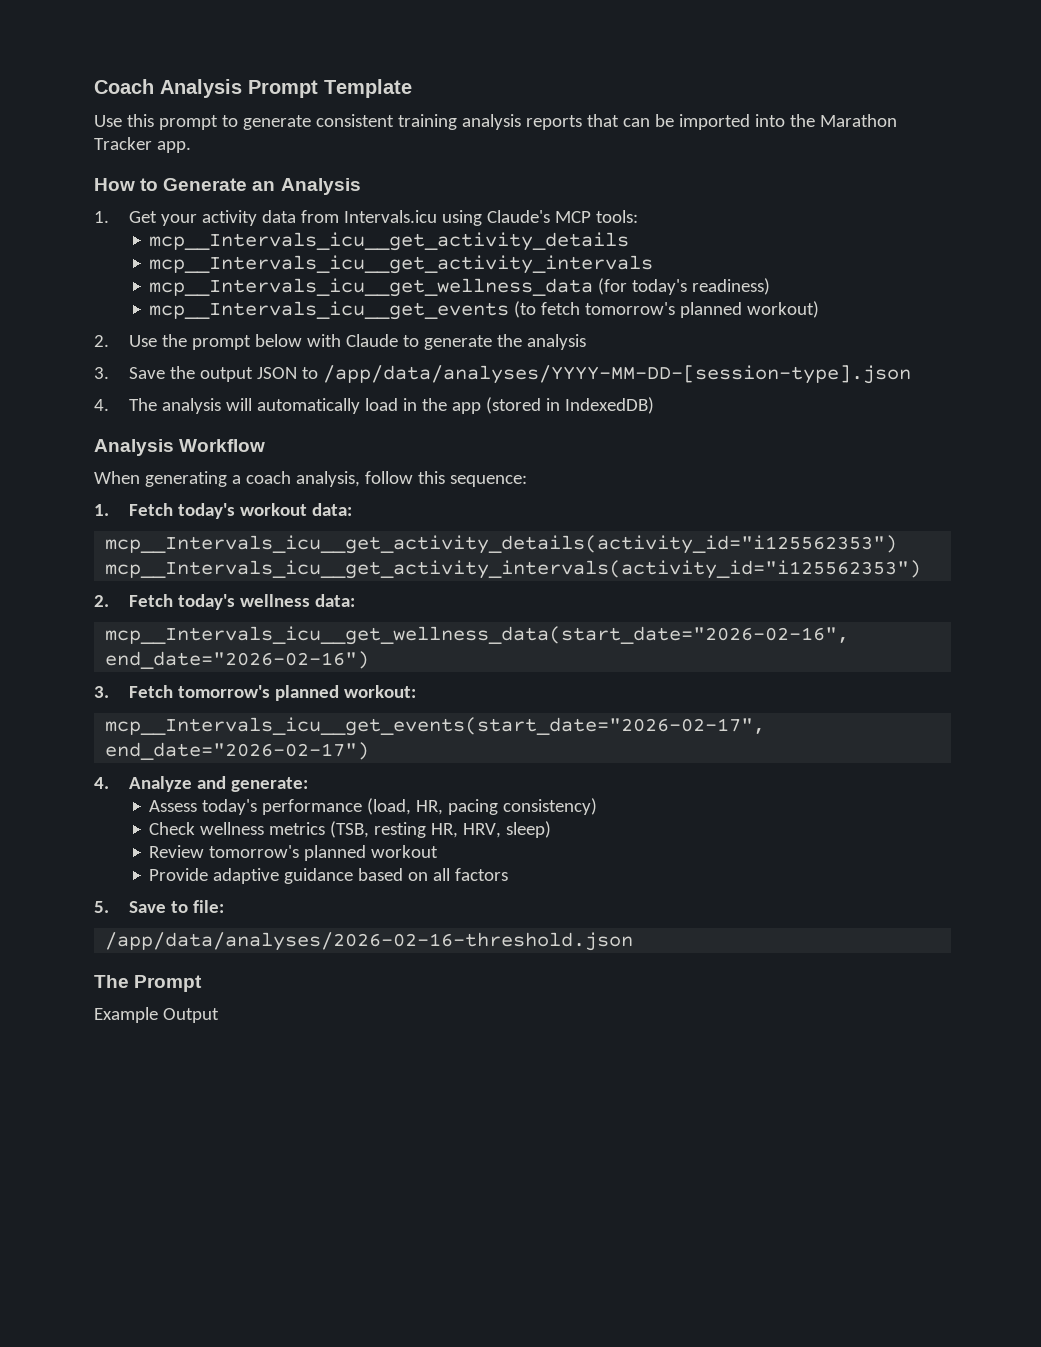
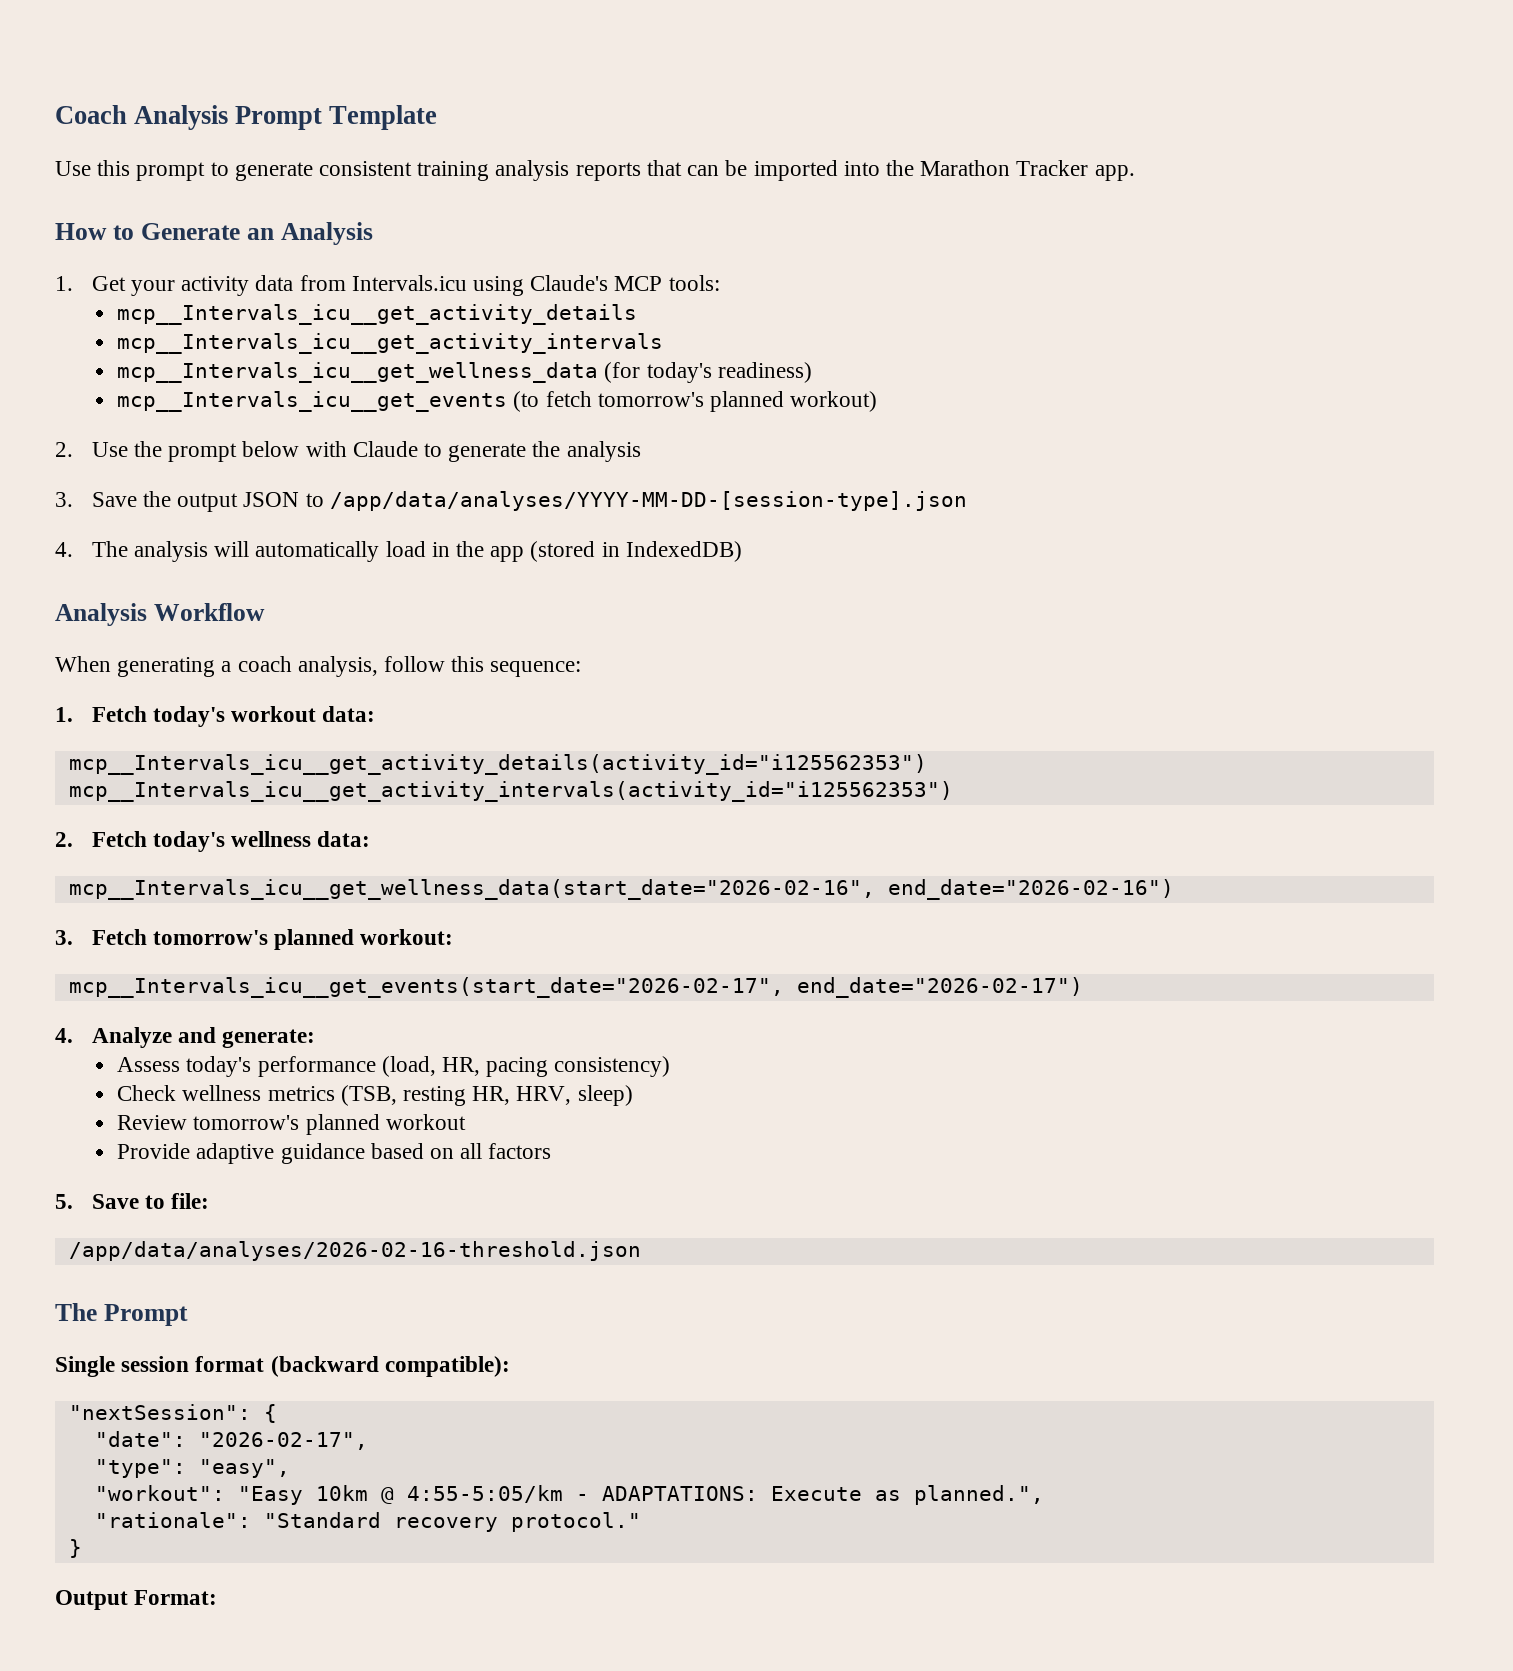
- Example Output
+ Single session format (backward compatible):
+ "nextSession": {
+ "date": "2026-02-17",
+ "type": "easy",
+ "workout": "Easy 10km @ 4:55-5:05/km - ADAPTATIONS: Execute as planned.",
+ "rationale": "Standard recovery protocol."
+ }
+ Output Format:

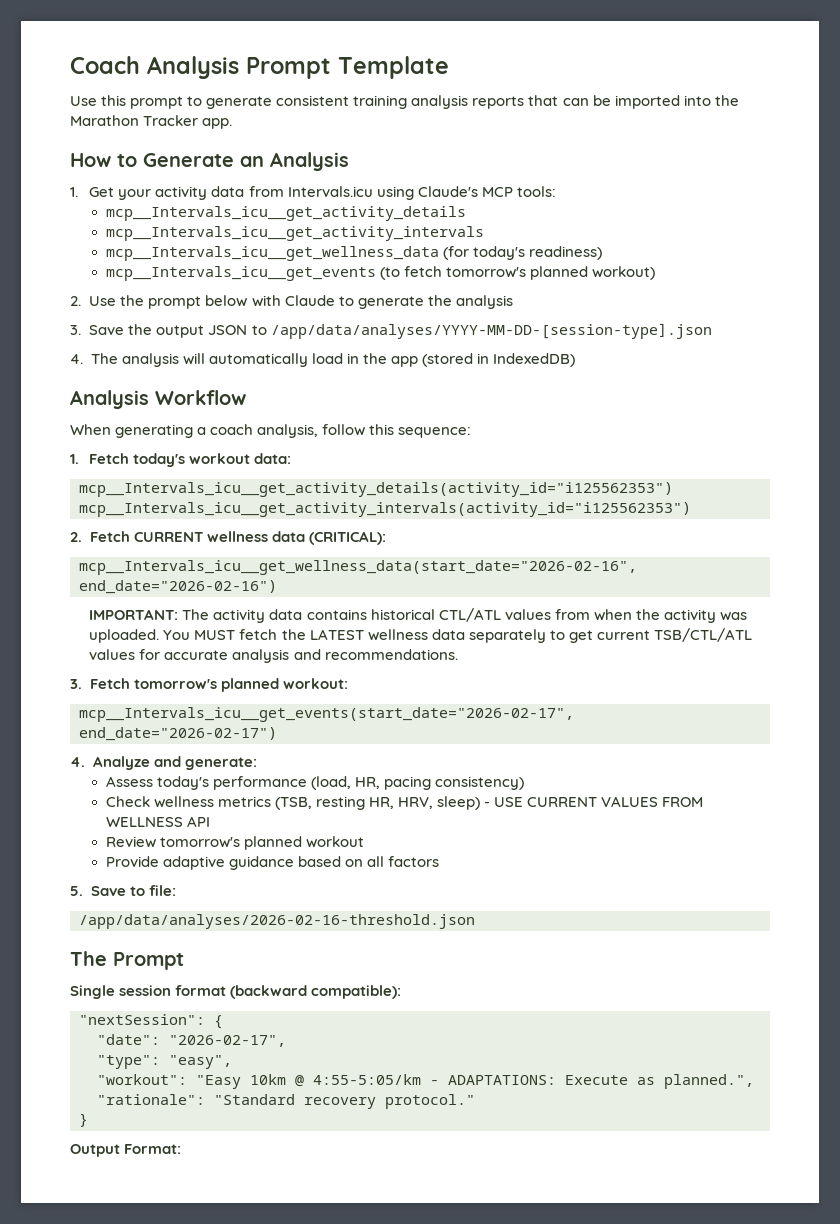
- 2. Fetch today's wellness data:
+ 2. Fetch CURRENT wellness data (CRITICAL):
  mcp__Intervals_icu__get_wellness_data(start_date="2026-02-16", end_date="2026-02-16")
+ IMPORTANT: The activity data contains historical CTL/ATL values from when the activity was uploaded. You MUST fetch the LATEST wellness data separately to get current TSB/CTL/ATL values for accurate analysis and recommendations.
- Check wellness metrics (TSB, resting HR, HRV, sleep)
+ Check wellness metrics (TSB, resting HR, HRV, sleep) - USE CURRENT VALUES FROM WELLNESS API

